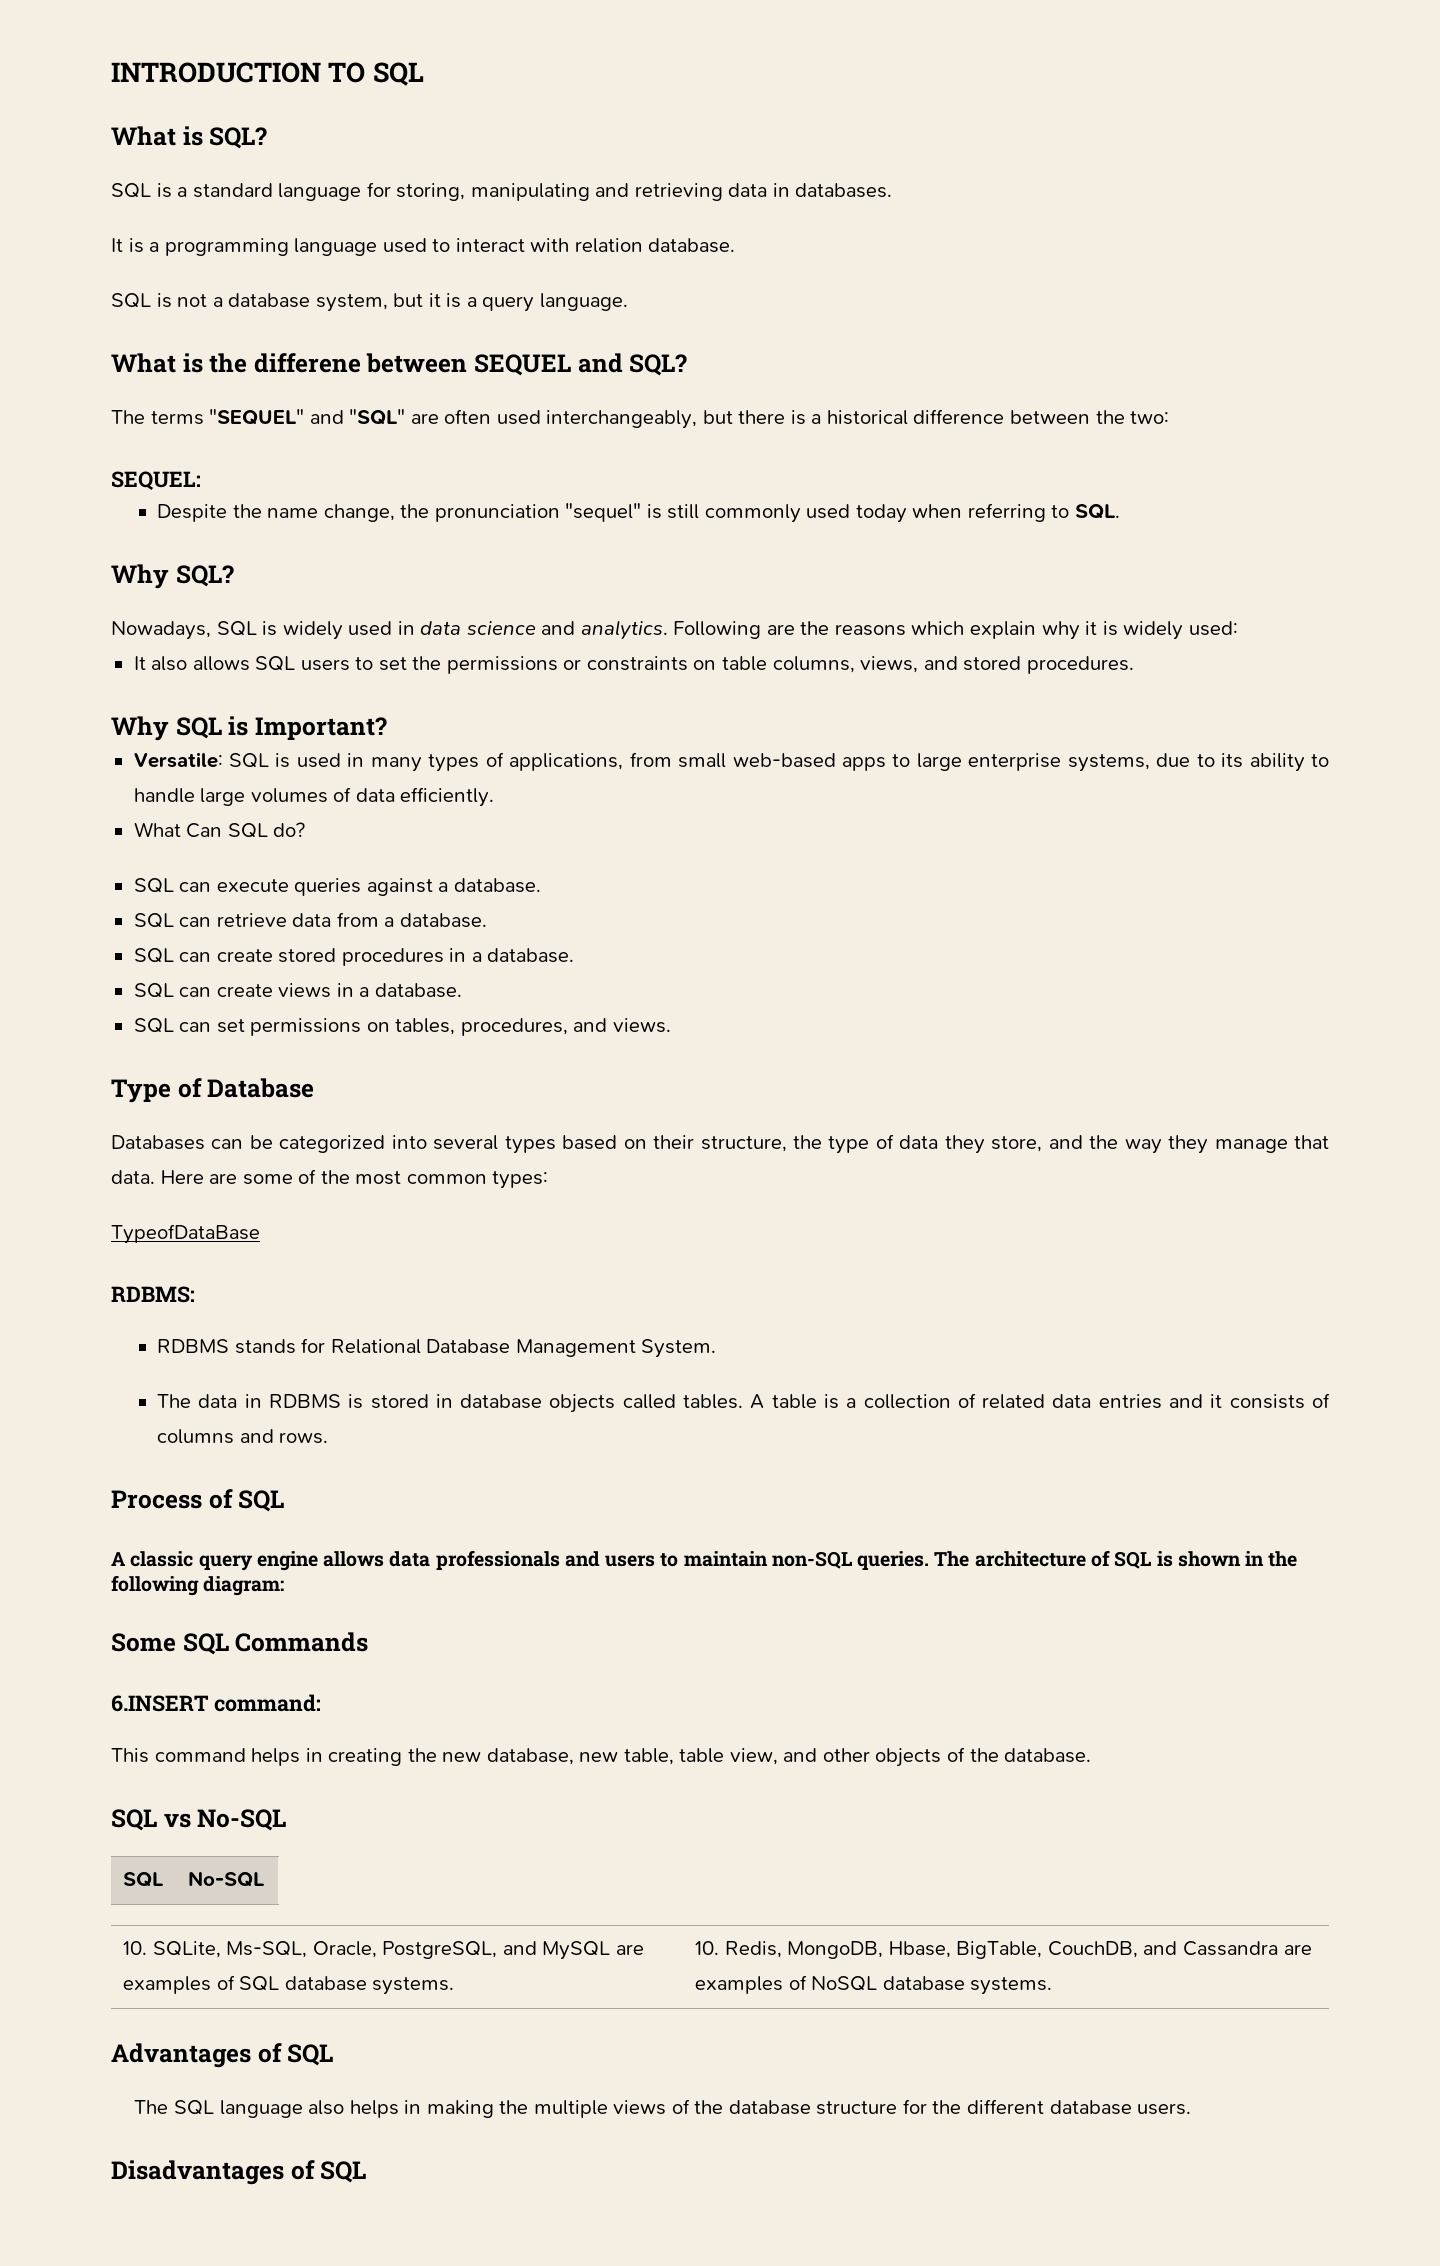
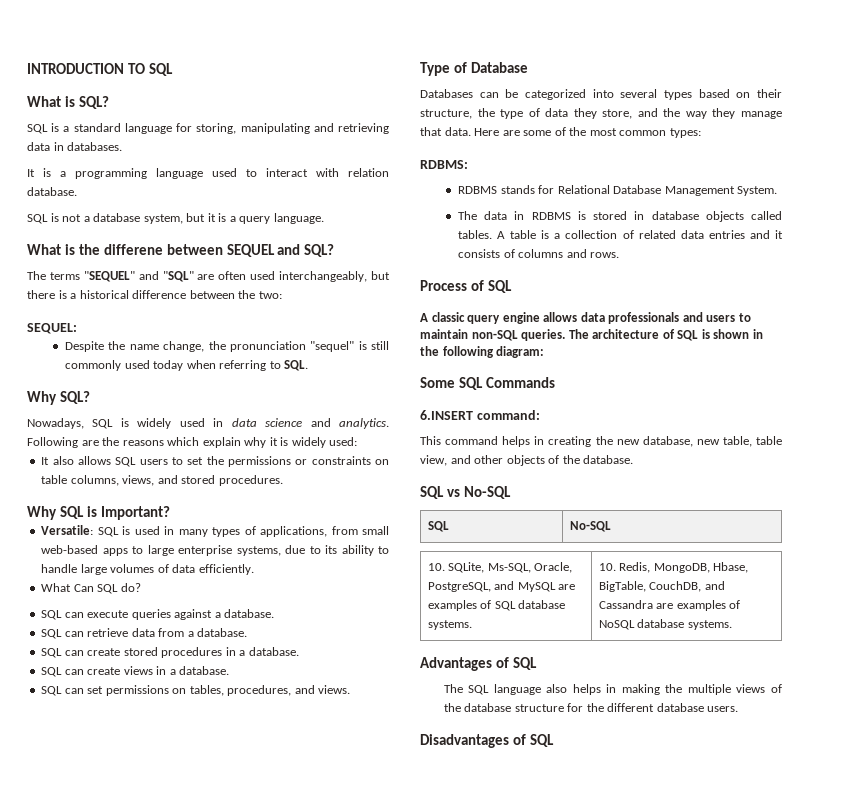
- TypeofDataBase

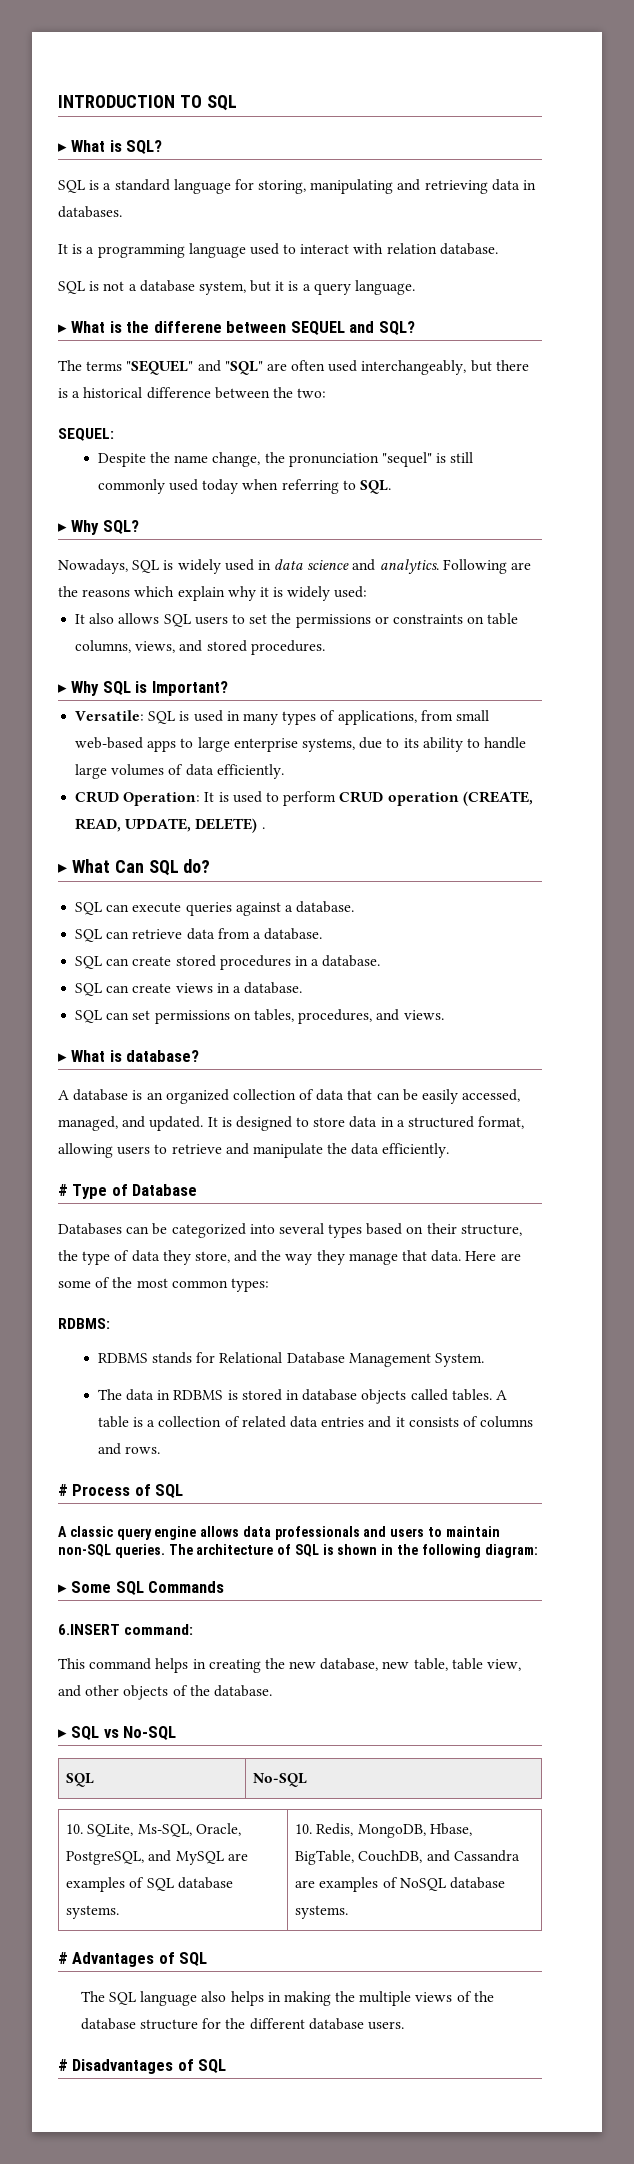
- What is SQL?
+ ▸ What is SQL?
- What is the differene between SEQUEL and SQL?
+ ▸ What is the differene between SEQUEL and SQL?
- Why SQL?
+ ▸ Why SQL?
- Why SQL is Important?
+ ▸ Why SQL is Important?
- What Can SQL do?
+ CRUD Operation: It is used to perform CRUD operation (CREATE, READ, UPDATE, DELETE) .
+ ▸ What Can SQL do?
- Type of Database
+ ▸ What is database?
+ A database is an organized collection of data that can be easily accessed, managed, and updated. It is designed to store data in a structured format, allowing users to retrieve and manipulate the data efficiently.
+ # Type of Database
- Process of SQL
+ # Process of SQL
- Some SQL Commands
+ ▸ Some SQL Commands
- SQL vs No-SQL
+ ▸ SQL vs No-SQL
- Advantages of SQL
+ # Advantages of SQL
- Disadvantages of SQL
+ # Disadvantages of SQL

